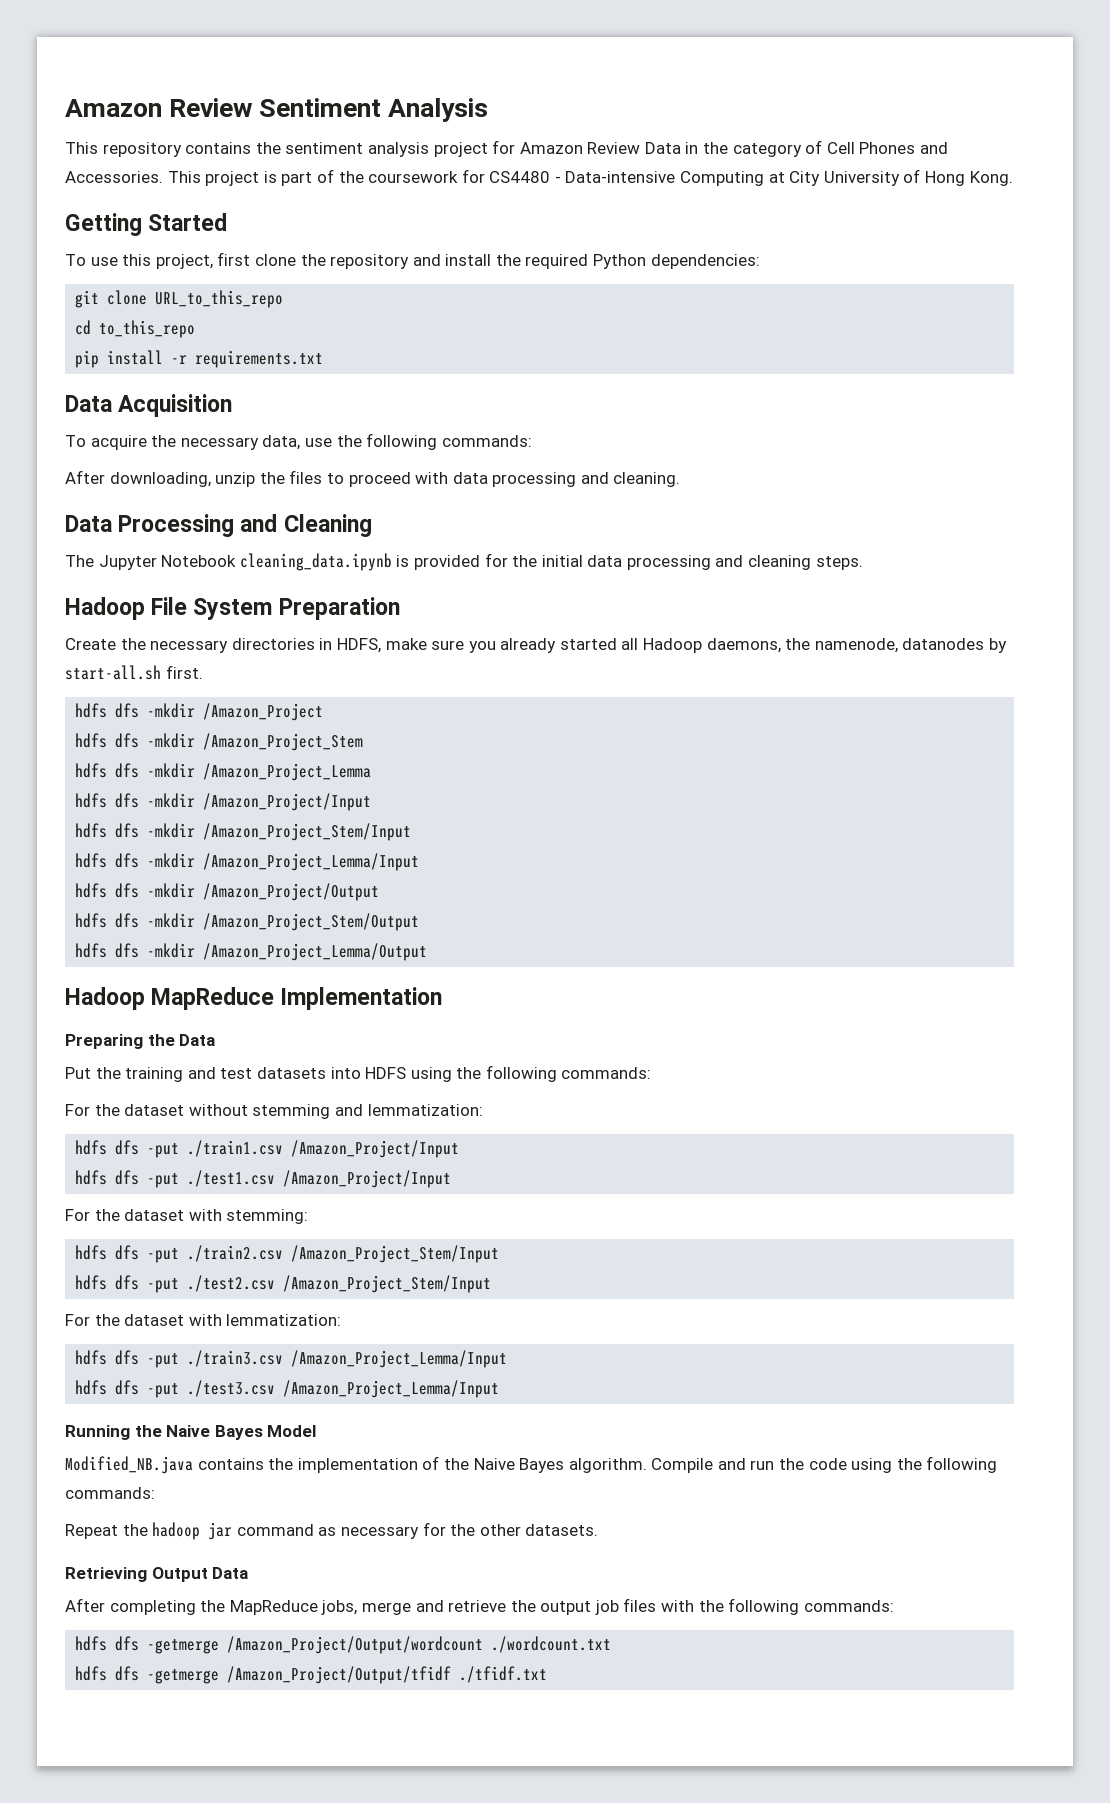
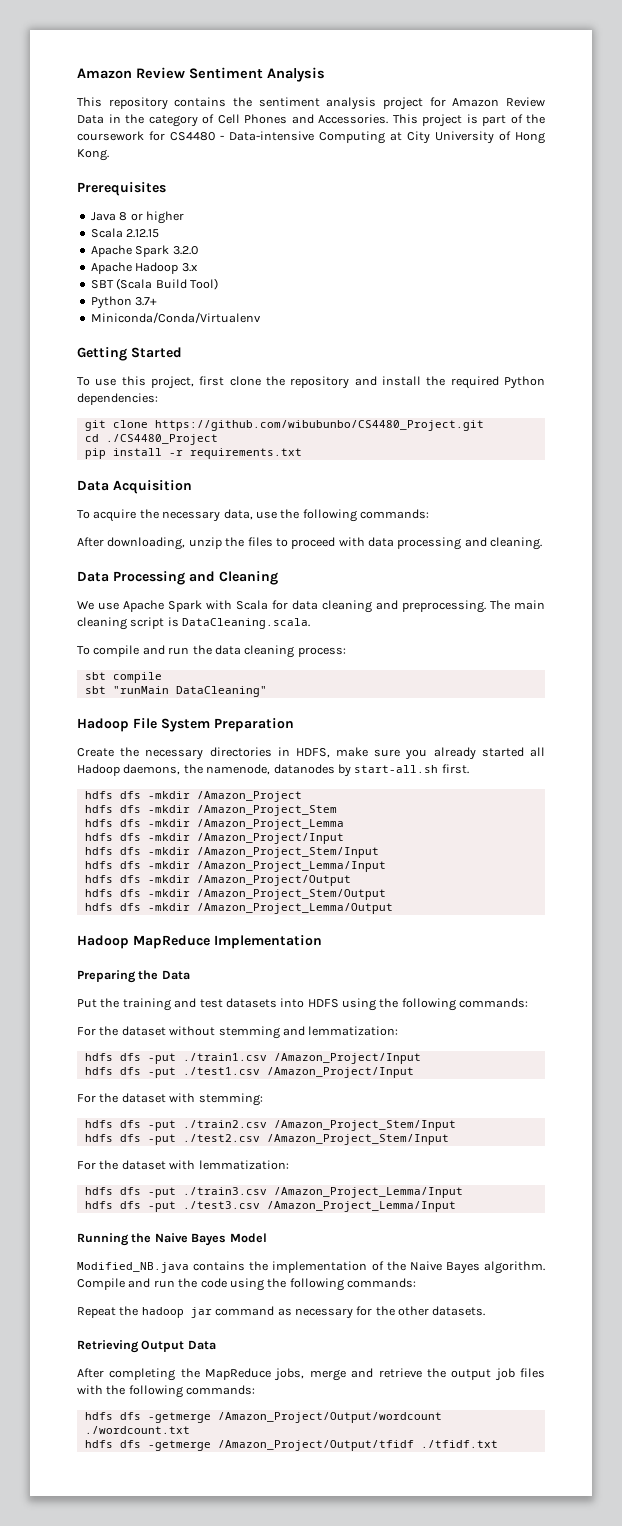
+ Prerequisites
+ Java 8 or higher
+ Scala 2.12.15
+ Apache Spark 3.2.0
+ Apache Hadoop 3.x
+ SBT (Scala Build Tool)
+ Python 3.7+
+ Miniconda/Conda/Virtualenv
- git clone URL_to_this_repo
+ git clone https://github.com/wibubunbo/CS4480_Project.git
- cd to_this_repo
+ cd ./CS4480_Project
- The Jupyter Notebook cleaning_data.ipynb is provided for the initial data processing and cleaning steps.
+ We use Apache Spark with Scala for data cleaning and preprocessing. The main cleaning script is DataCleaning.scala.
+ To compile and run the data cleaning process:
+ sbt compile
+ sbt "runMain DataCleaning"

